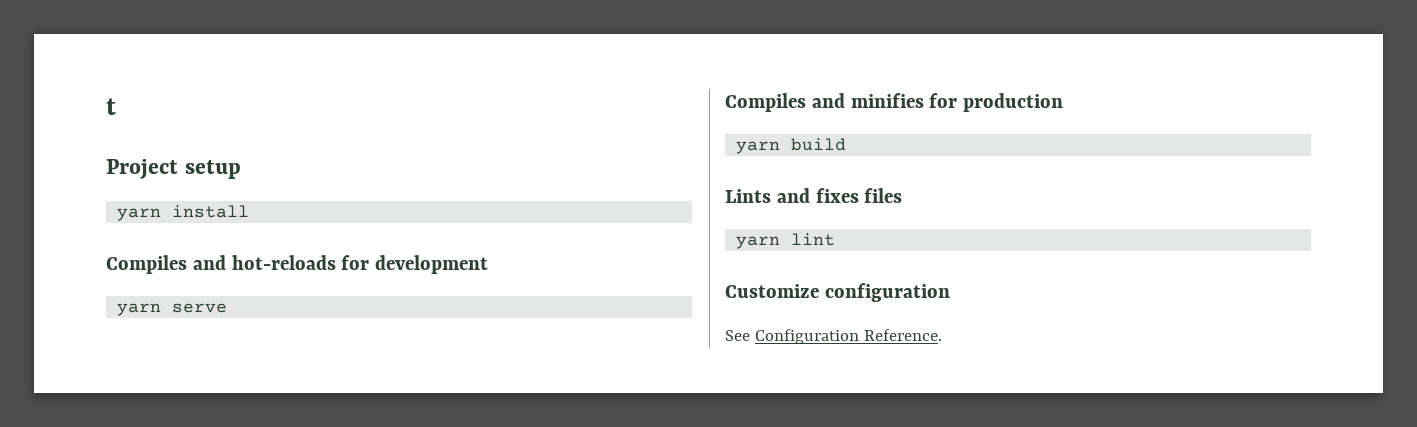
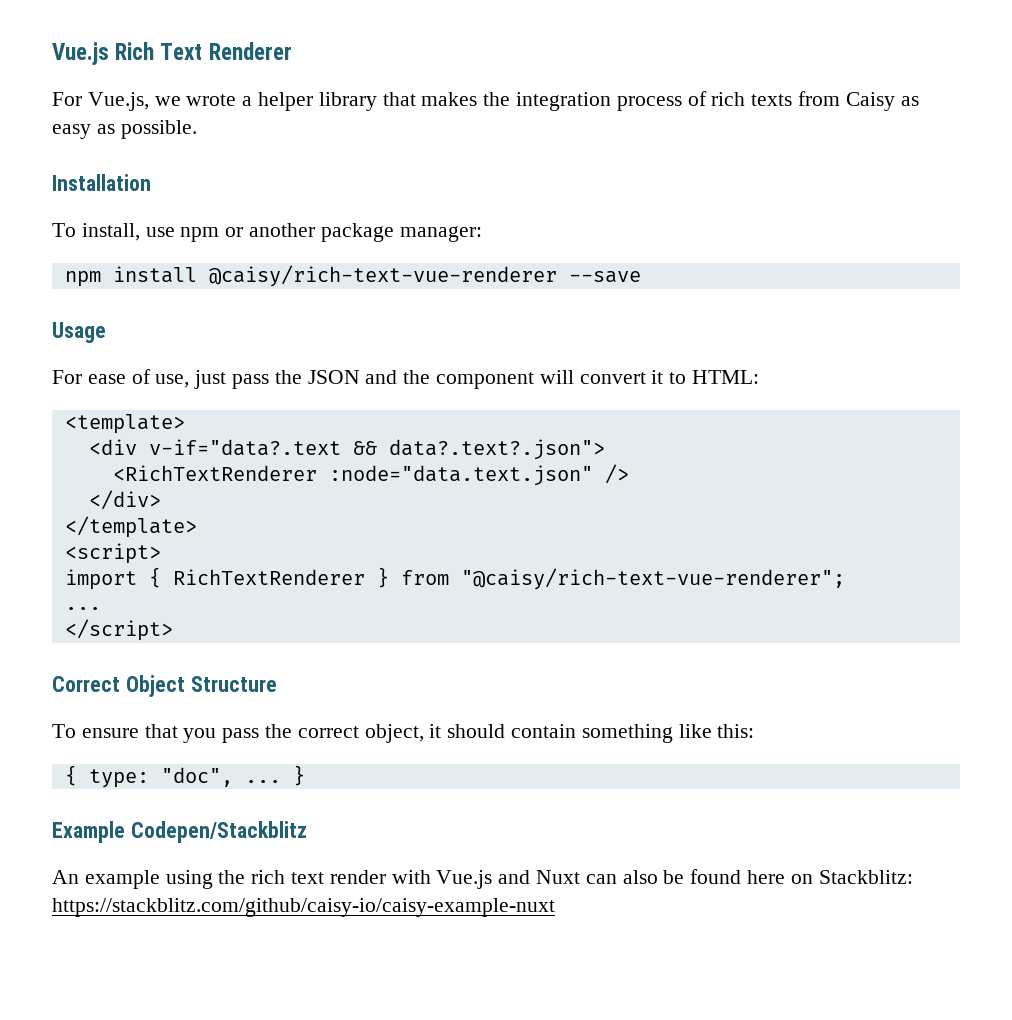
- t
- Project setup
- yarn install
- Compiles and hot-reloads for development
- yarn serve
- Compiles and minifies for production
- yarn build
- Lints and fixes files
- yarn lint
- Customize configuration
- See Configuration Reference.
+ Vue.js Rich Text Renderer
+ For Vue.js, we wrote a helper library that makes the integration process of rich texts from Caisy as easy as possible.
+ Installation
+ To install, use npm or another package manager:
+ npm install @caisy/rich-text-vue-renderer --save
+ Usage
+ For ease of use, just pass the JSON and the component will convert it to HTML:
+ <template>
+ <div v-if="data?.text && data?.text?.json">
+ <RichTextRenderer :node="data.text.json" />
+ </div>
+ </template>
+ <script>
+ import { RichTextRenderer } from "@caisy/rich-text-vue-renderer";
+ ...
+ </script>
+ Correct Object Structure
+ To ensure that you pass the correct object, it should contain something like this:
+ { type: "doc", ... }
+ Example Codepen/Stackblitz
+ An example using the rich text render with Vue.js and Nuxt can also be found here on Stackblitz: https://stackblitz.com/github/caisy-io/caisy-example-nuxt

